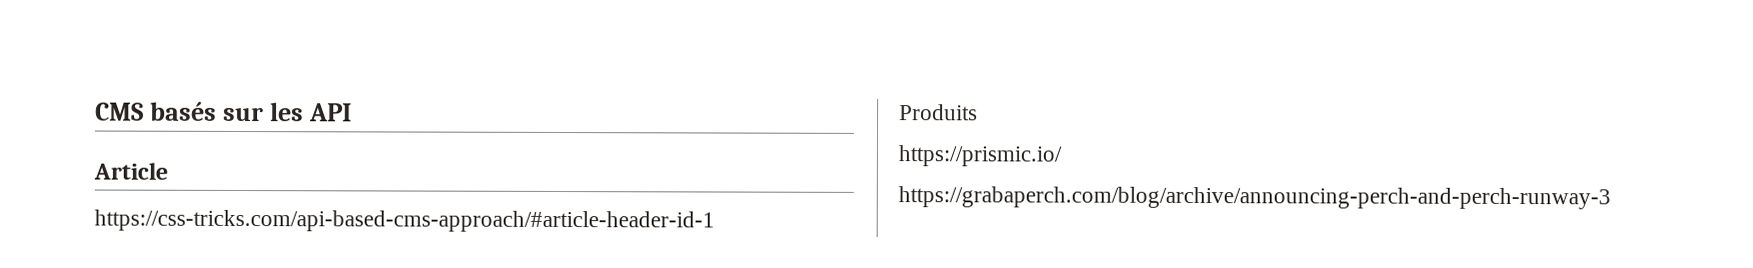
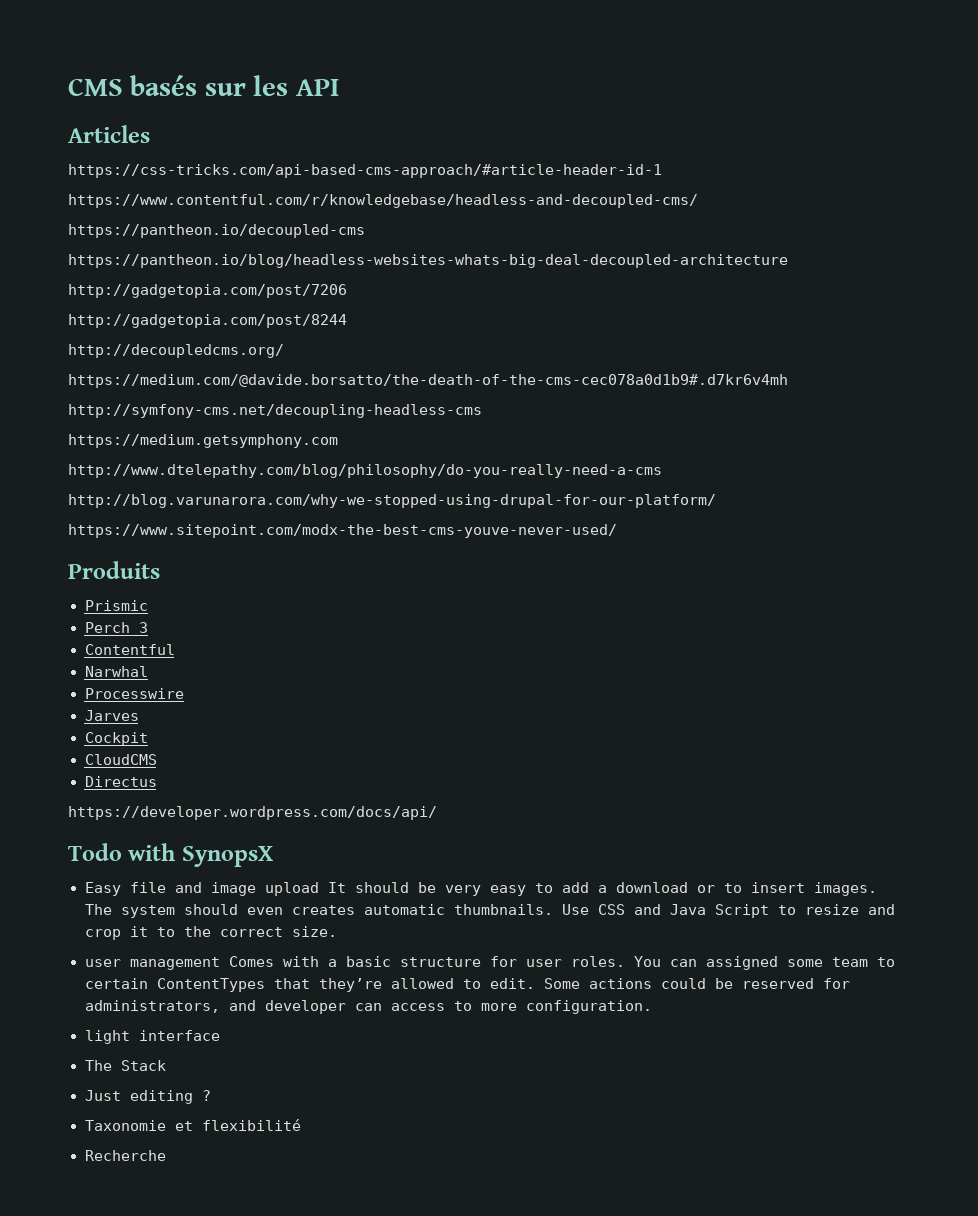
- Article
+ Articles
+ https://www.contentful.com/r/knowledgebase/headless-and-decoupled-cms/
+ https://pantheon.io/decoupled-cms
+ https://pantheon.io/blog/headless-websites-whats-big-deal-decoupled-architecture
+ http://gadgetopia.com/post/7206
+ http://gadgetopia.com/post/8244
+ http://decoupledcms.org/
+ https://medium.com/@davide.borsatto/the-death-of-the-cms-cec078a0d1b9#.d7kr6v4mh
+ http://symfony-cms.net/decoupling-headless-cms
+ https://medium.getsymphony.com
+ http://www.dtelepathy.com/blog/philosophy/do-you-really-need-a-cms
+ http://blog.varunarora.com/why-we-stopped-using-drupal-for-our-platform/
+ https://www.sitepoint.com/modx-the-best-cms-youve-never-used/
  Produits
- https://prismic.io/
- https://grabaperch.com/blog/archive/announcing-perch-and-perch-runway-3
+ Prismic
+ Perch 3
+ Contentful
+ Narwhal
+ Processwire
+ Jarves
+ Cockpit
+ CloudCMS
+ Directus
+ https://developer.wordpress.com/docs/api/
+ Todo with SynopsX
+ Easy file and image upload It should be very easy to add a download or to insert images. The system should even creates automatic thumbnails. Use CSS and Java Script to resize and crop it to the correct size.
+ user management Comes with a basic structure for user roles. You can assigned some team to certain ContentTypes that they’re allowed to edit. Some actions could be reserved for administrators, and developer can access to more configuration.
+ light interface
+ The Stack
+ Just editing ?
+ Taxonomie et flexibilité
+ Recherche

